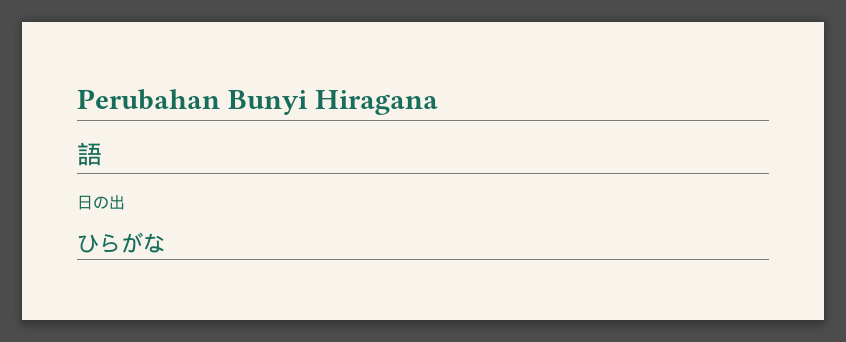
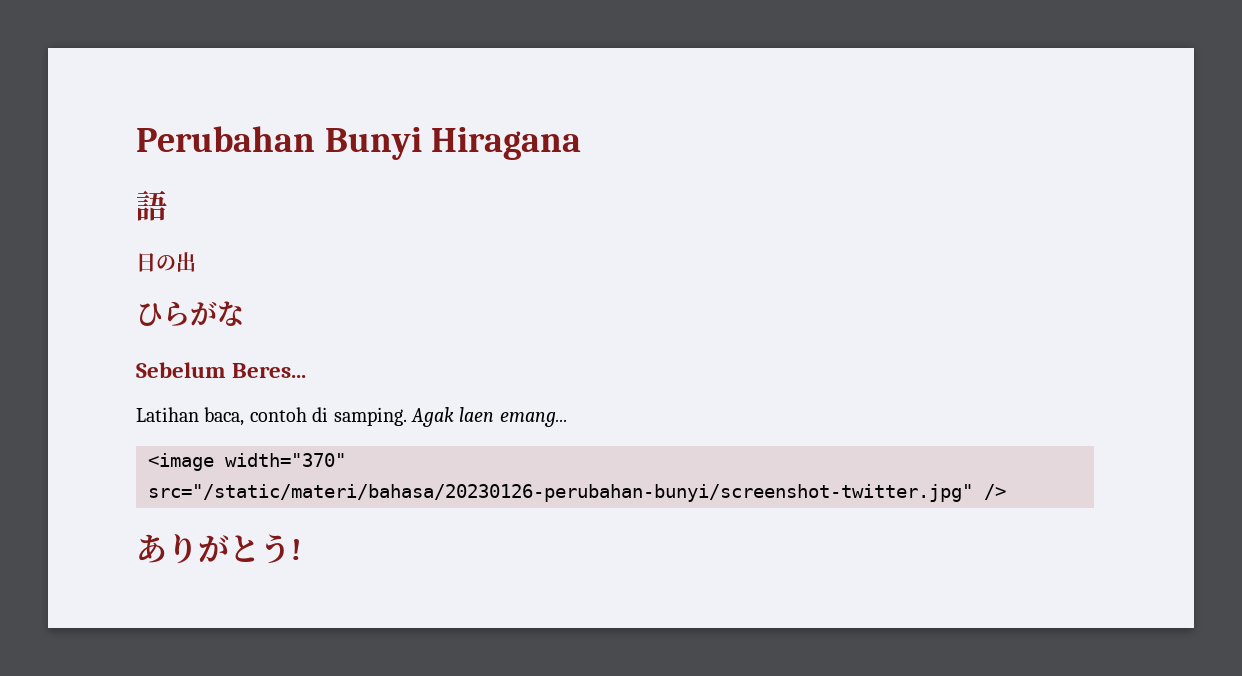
+ Sebelum Beres...
+ Latihan baca, contoh di samping. Agak laen emang...
+ <image width="370" src="/static/materi/bahasa/20230126-perubahan-bunyi/screenshot-twitter.jpg" />
+ ありがとう!

